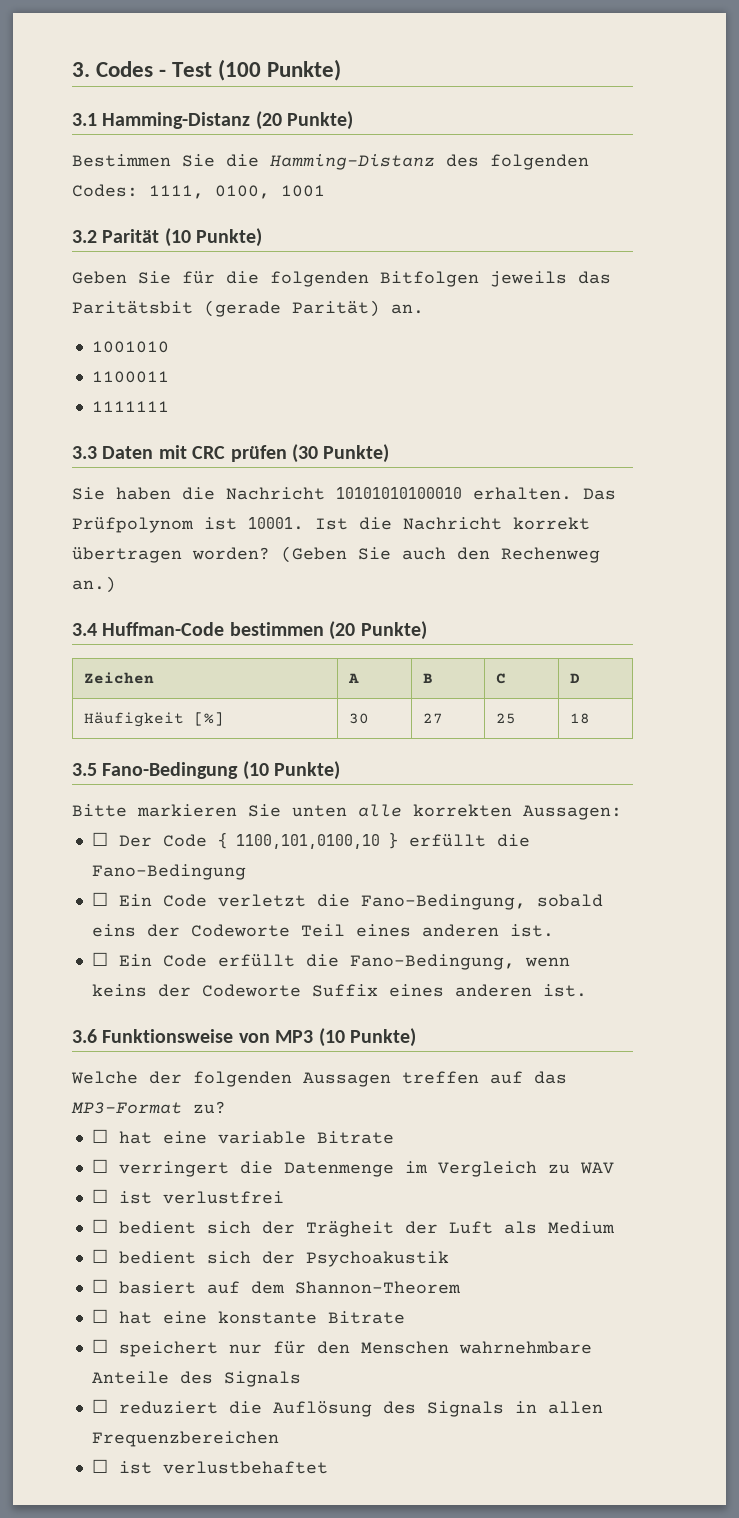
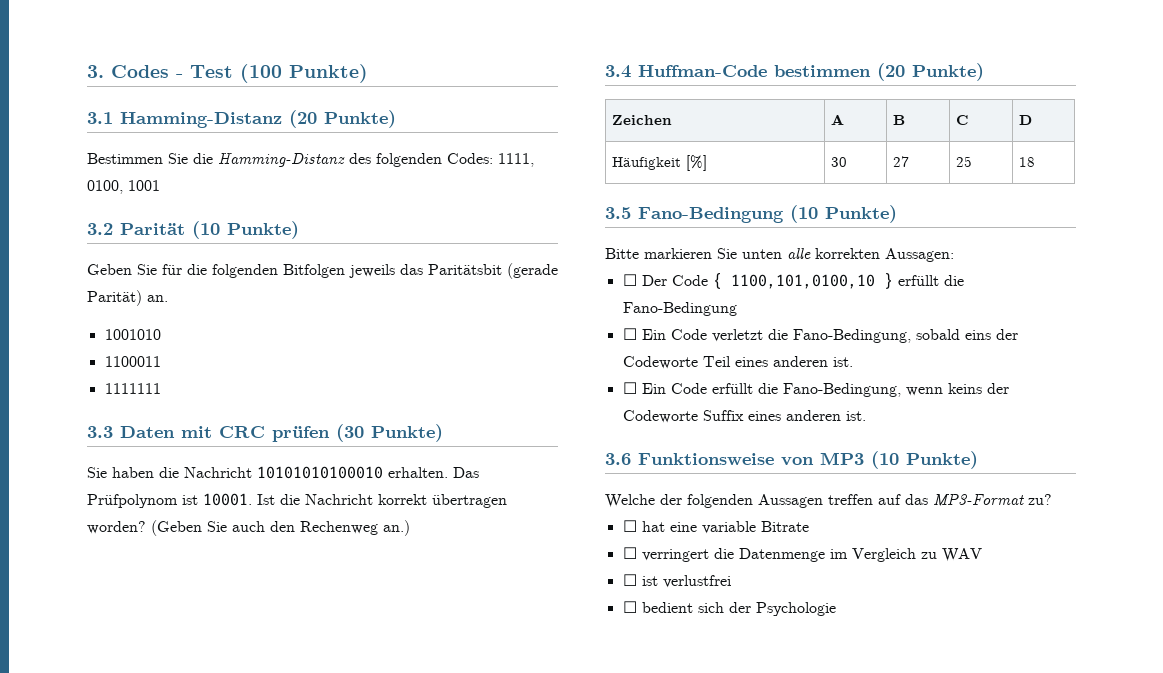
- ☐ bedient sich der Trägheit der Luft als Medium
- ☐ bedient sich der Psychoakustik
- ☐ basiert auf dem Shannon-Theorem
- ☐ hat eine konstante Bitrate
- ☐ speichert nur für den Menschen wahrnehmbare Anteile des Signals
- ☐ reduziert die Auflösung des Signals in allen Frequenzbereichen
- ☐ ist verlustbehaftet
+ ☐ bedient sich der Psychologie

